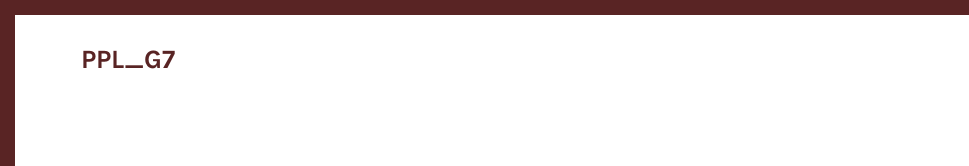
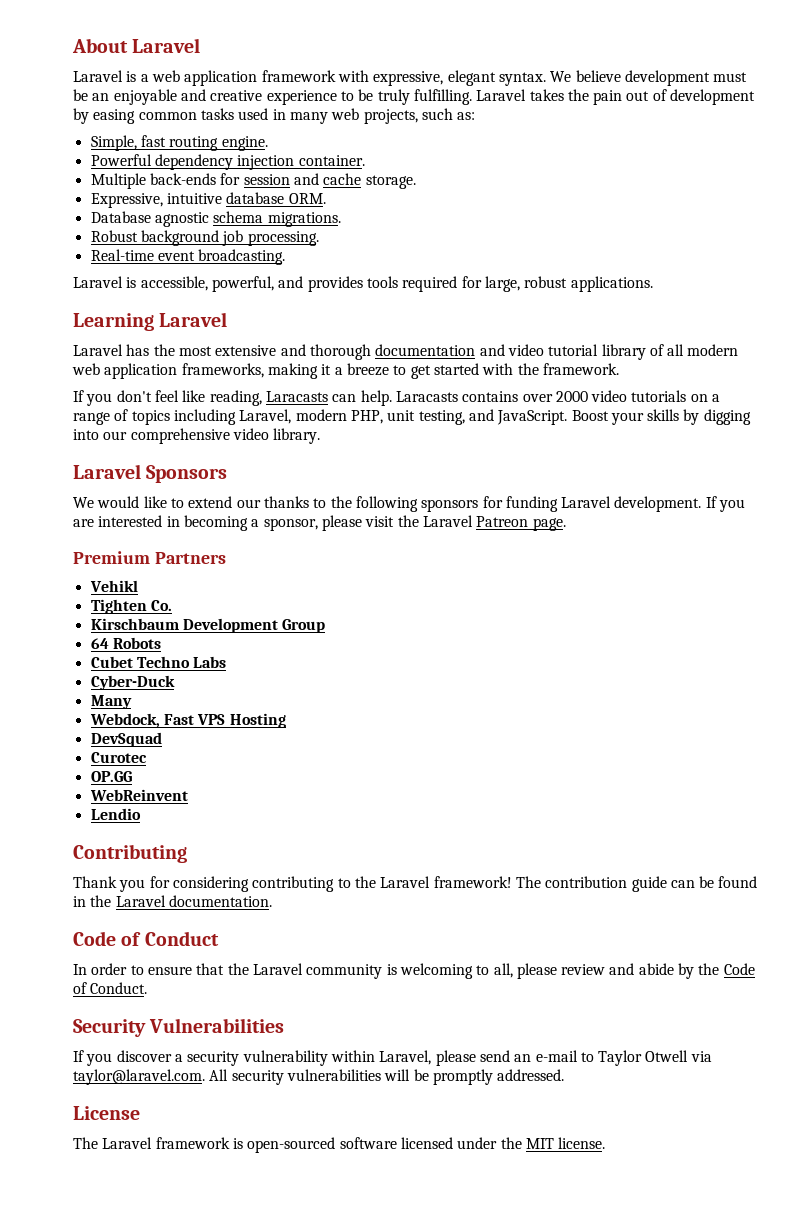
- PPL_G7
+ About Laravel
+ Laravel is a web application framework with expressive, elegant syntax. We believe development must be an enjoyable and creative experience to be truly fulfilling. Laravel takes the pain out of development by easing common tasks used in many web projects, such as:
+ Simple, fast routing engine.
+ Powerful dependency injection container.
+ Multiple back-ends for session and cache storage.
+ Expressive, intuitive database ORM.
+ Database agnostic schema migrations.
+ Robust background job processing.
+ Real-time event broadcasting.
+ Laravel is accessible, powerful, and provides tools required for large, robust applications.
+ Learning Laravel
+ Laravel has the most extensive and thorough documentation and video tutorial library of all modern web application frameworks, making it a breeze to get started with the framework.
+ If you don't feel like reading, Laracasts can help. Laracasts contains over 2000 video tutorials on a range of topics including Laravel, modern PHP, unit testing, and JavaScript. Boost your skills by digging into our comprehensive video library.
+ Laravel Sponsors
+ We would like to extend our thanks to the following sponsors for funding Laravel development. If you are interested in becoming a sponsor, please visit the Laravel Patreon page.
+ Premium Partners
+ Vehikl
+ Tighten Co.
+ Kirschbaum Development Group
+ 64 Robots
+ Cubet Techno Labs
+ Cyber-Duck
+ Many
+ Webdock, Fast VPS Hosting
+ DevSquad
+ Curotec
+ OP.GG
+ WebReinvent
+ Lendio
+ Contributing
+ Thank you for considering contributing to the Laravel framework! The contribution guide can be found in the Laravel documentation.
+ Code of Conduct
+ In order to ensure that the Laravel community is welcoming to all, please review and abide by the Code of Conduct.
+ Security Vulnerabilities
+ If you discover a security vulnerability within Laravel, please send an e-mail to Taylor Otwell via taylor@laravel.com. All security vulnerabilities will be promptly addressed.
+ License
+ The Laravel framework is open-sourced software licensed under the MIT license.

